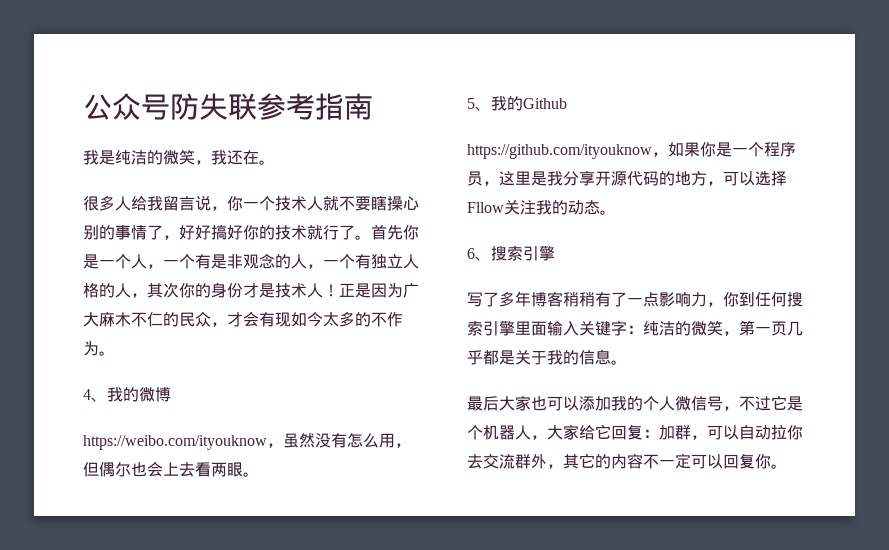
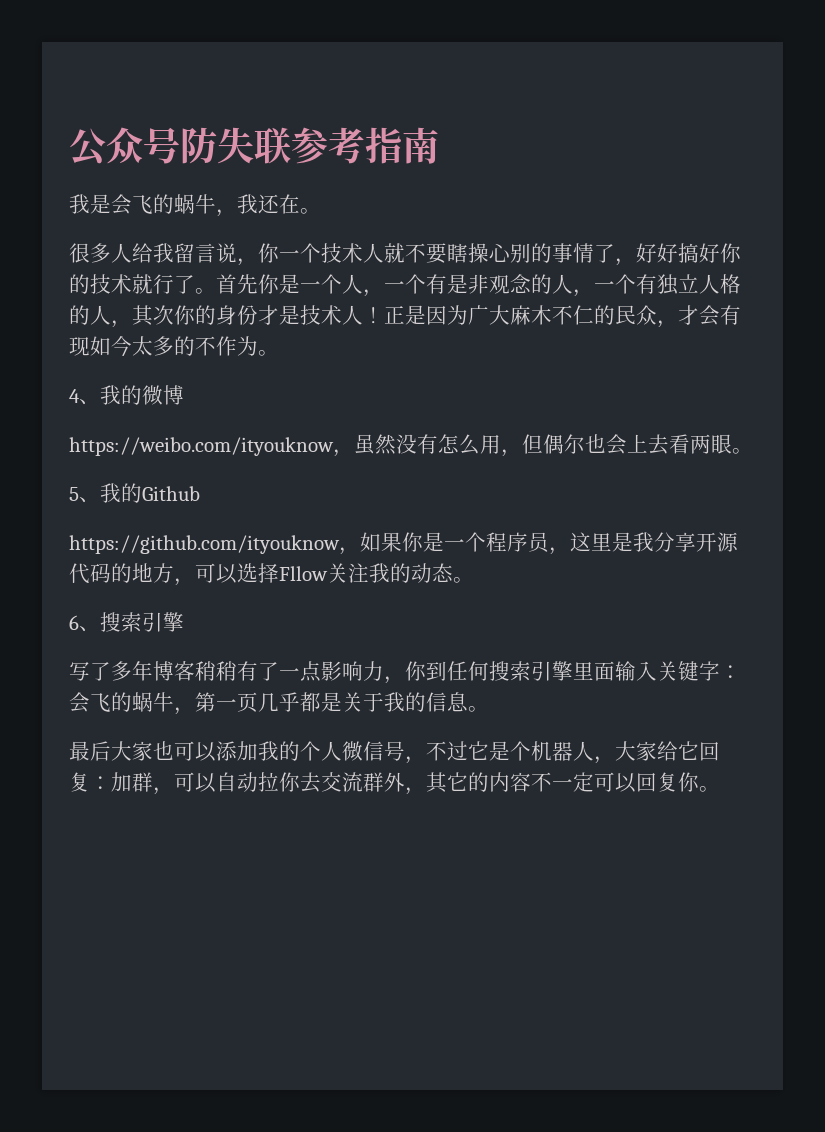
- 我是纯洁的微笑，我还在。
+ 我是会飞的蜗牛，我还在。
- 写了多年博客稍稍有了一点影响力，你到任何搜索引擎里面输入关键字：纯洁的微笑，第一页几乎都是关于我的信息。
+ 写了多年博客稍稍有了一点影响力，你到任何搜索引擎里面输入关键字：会飞的蜗牛，第一页几乎都是关于我的信息。

